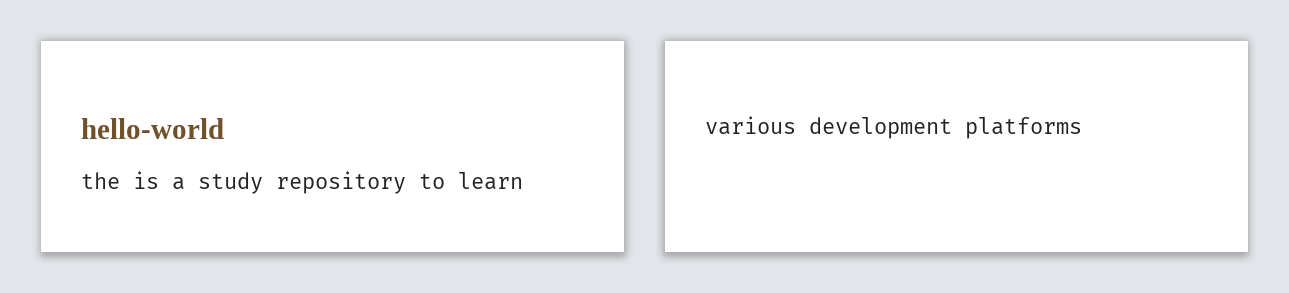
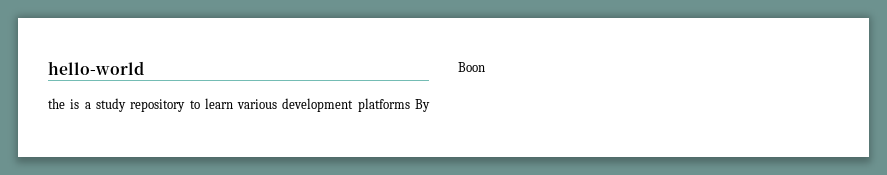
- the is a study repository to learn various development platforms
+ the is a study repository to learn various development platforms By Boon

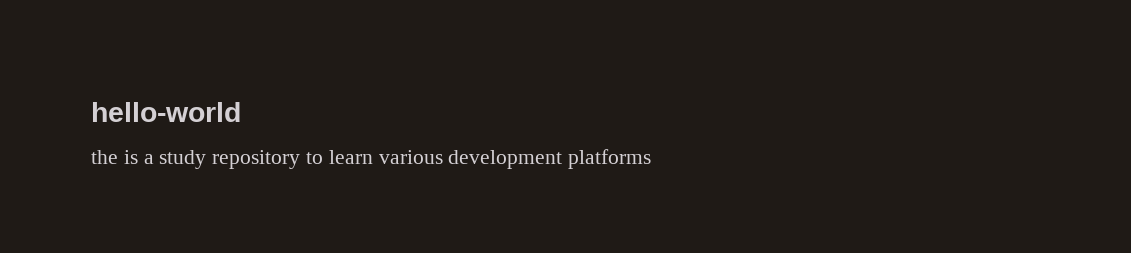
- the is a study repository to learn various development platforms By Boon
+ the is a study repository to learn various development platforms

